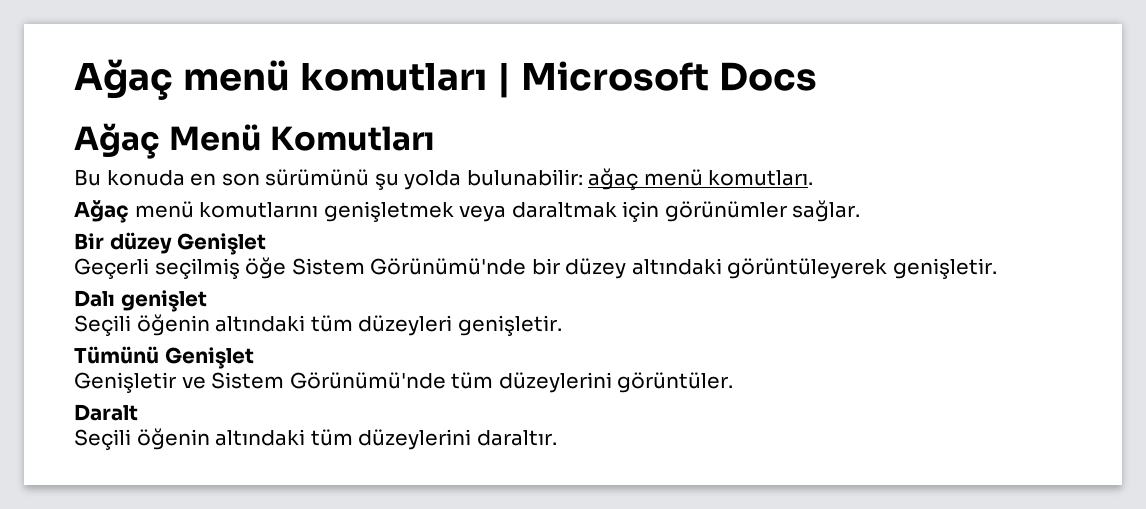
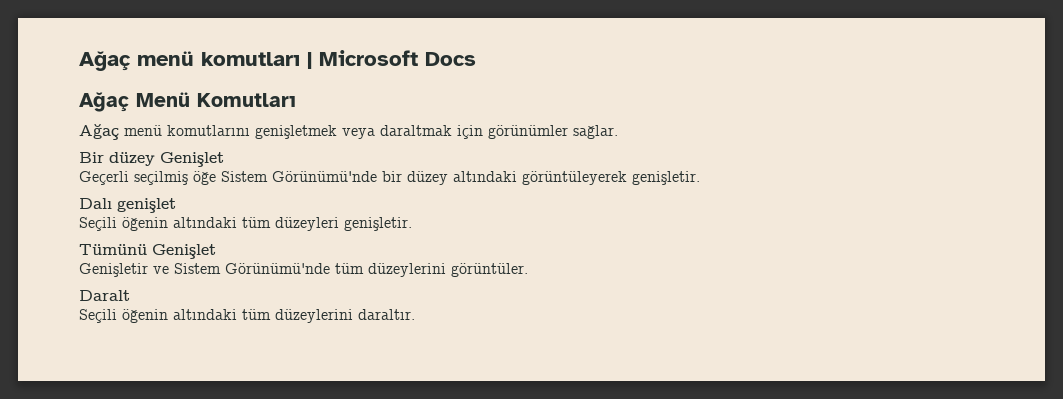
- Bu konuda en son sürümünü şu yolda bulunabilir: ağaç menü komutları.

